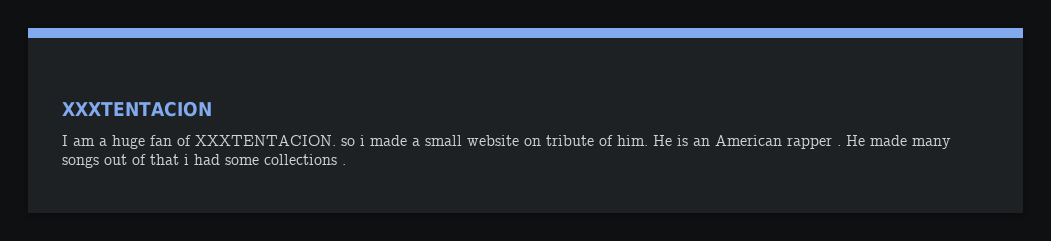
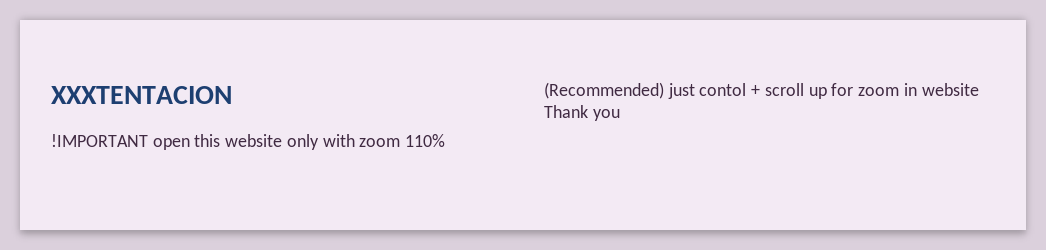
- I am a huge fan of XXXTENTACION. so i made a small website on tribute of him. He is an American rapper . He made many songs out of that i had some collections .
+ !IMPORTANT open this website only with zoom 110% (Recommended) just contol + scroll up for zoom in website Thank you

